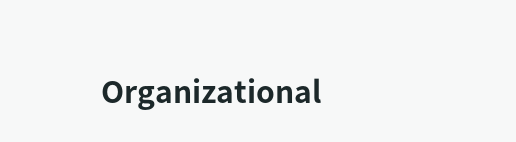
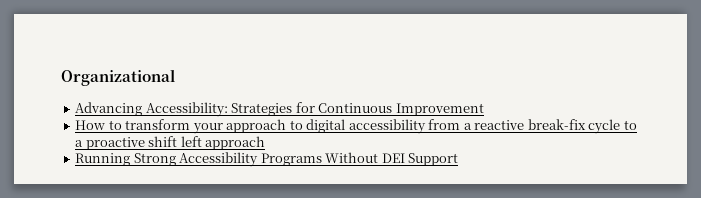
+ Advancing Accessibility: Strategies for Continuous Improvement
+ How to transform your approach to digital accessibility from a reactive break-fix cycle to a proactive shift left approach
+ Running Strong Accessibility Programs Without DEI Support

